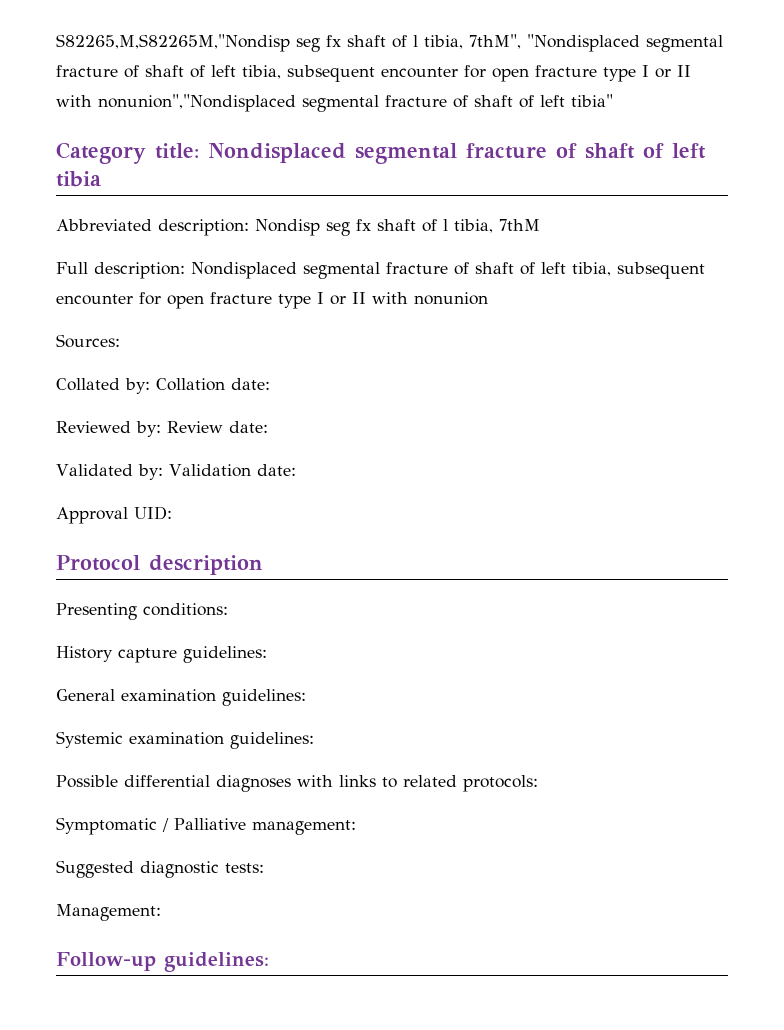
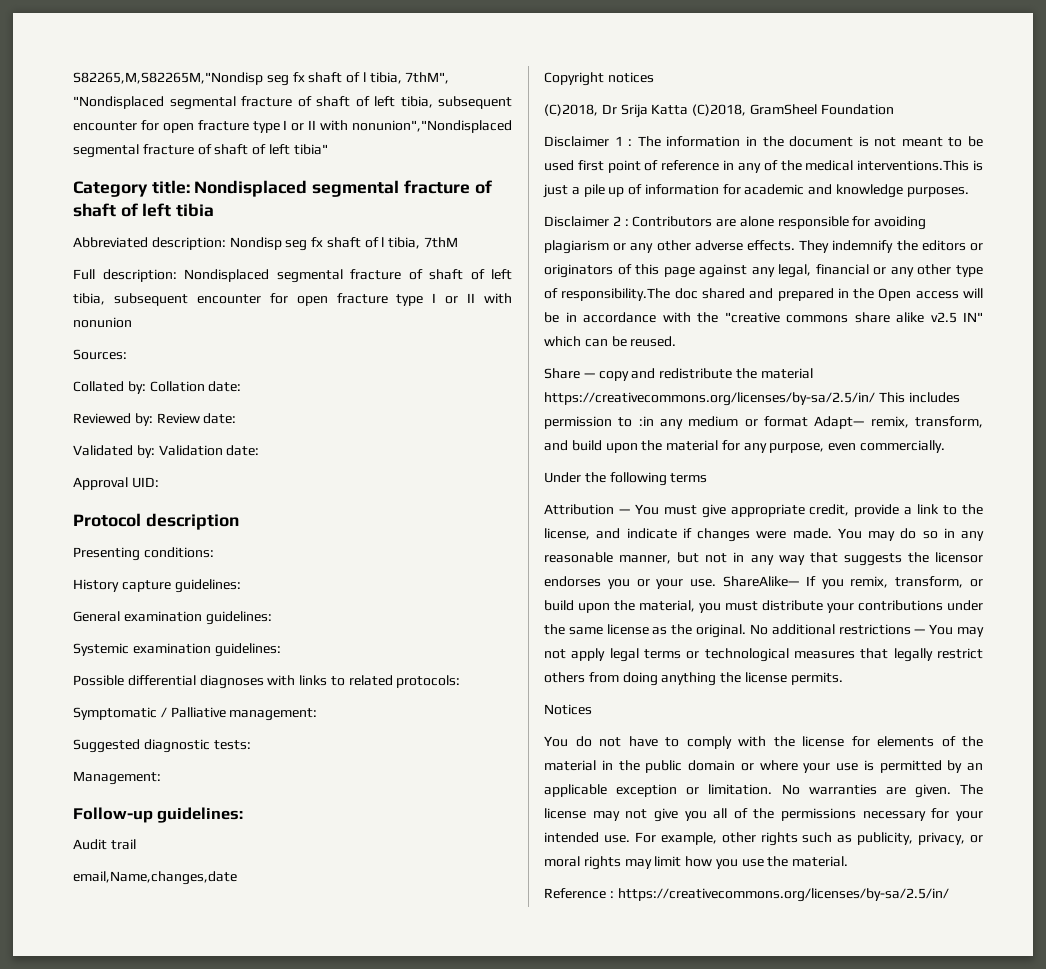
+ Audit trail
+ email,Name,changes,date
+ Copyright notices
+ (C)2018, Dr Srija Katta (C)2018, GramSheel Foundation
+ Disclaimer 1 : The information in the document is not meant to be used first point of reference in any of the medical interventions.This is just a pile up of information for academic and knowledge purposes.
+ Disclaimer 2 : Contributors are alone responsible for avoiding plagiarism or any other adverse effects. They indemnify the editors or originators of this page against any legal, financial or any other type of responsibility.The doc shared and prepared in the Open access will be in accordance with the "creative commons share alike v2.5 IN" which can be reused.
+ Share — copy and redistribute the material https://creativecommons.org/licenses/by-sa/2.5/in/ This includes permission to :in any medium or format Adapt— remix, transform, and build upon the material for any purpose, even commercially.
+ Under the following terms
+ Attribution — You must give appropriate credit, provide a link to the license, and indicate if changes were made. You may do so in any reasonable manner, but not in any way that suggests the licensor endorses you or your use. ShareAlike— If you remix, transform, or build upon the material, you must distribute your contributions under the same license as the original. No additional restrictions — You may not apply legal terms or technological measures that legally restrict others from doing anything the license permits.
+ Notices
+ You do not have to comply with the license for elements of the material in the public domain or where your use is permitted by an applicable exception or limitation. No warranties are given. The license may not give you all of the permissions necessary for your intended use. For example, other rights such as publicity, privacy, or moral rights may limit how you use the material.
+ Reference : https://creativecommons.org/licenses/by-sa/2.5/in/

